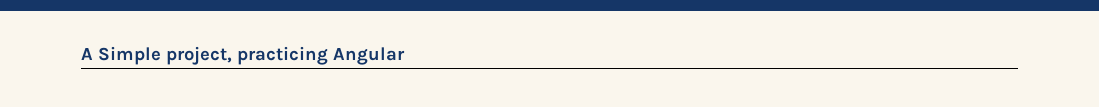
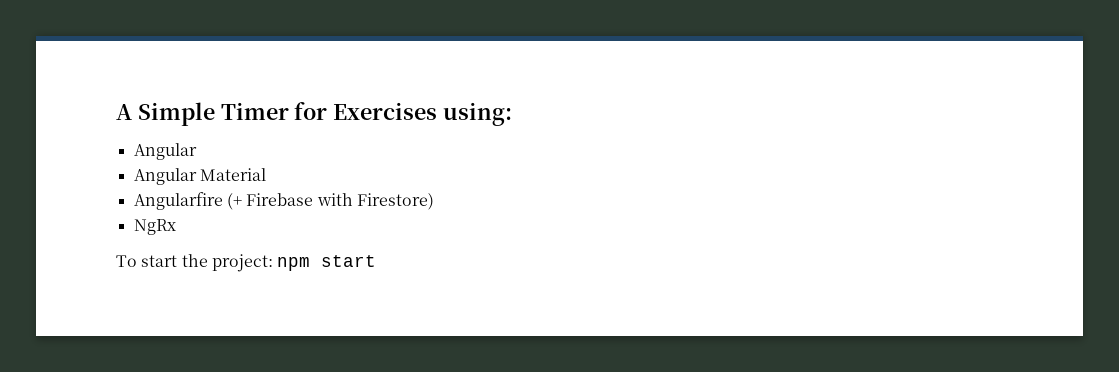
- A Simple project, practicing Angular
+ A Simple Timer for Exercises using:
+ Angular
+ Angular Material
+ Angularfire (+ Firebase with Firestore)
+ NgRx
+ To start the project: npm start

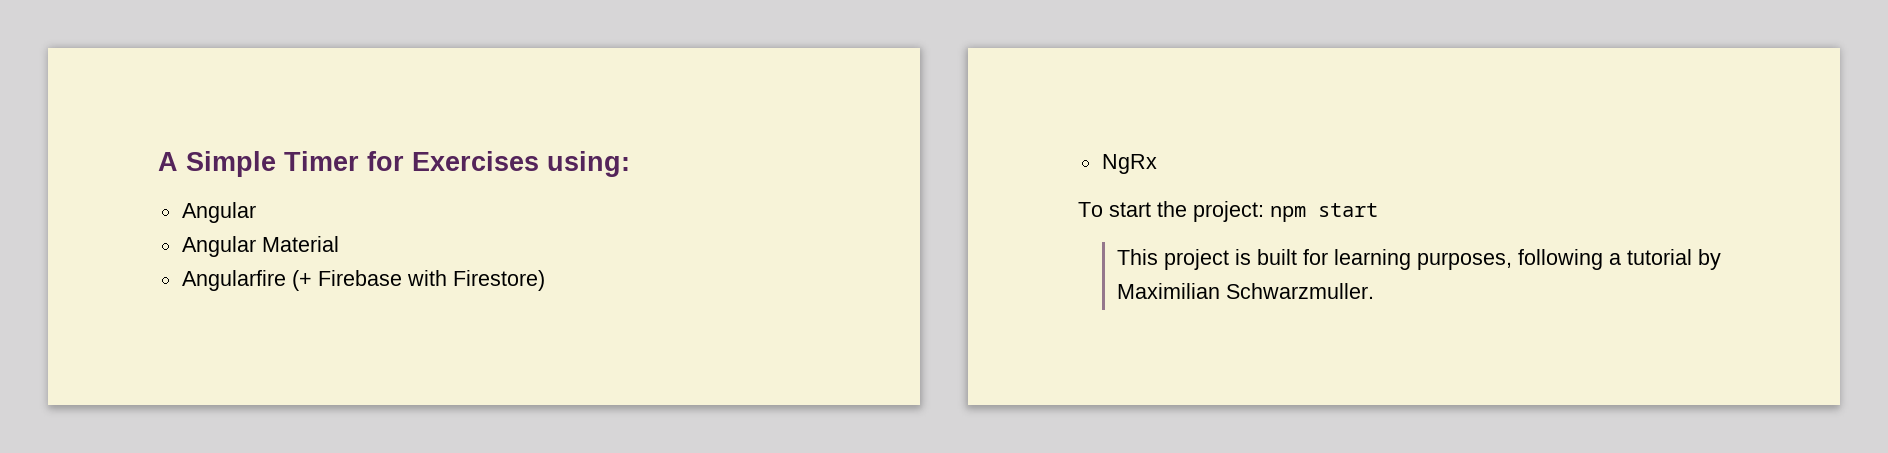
+ This project is built for learning purposes, following a tutorial by Maximilian Schwarzmuller.

